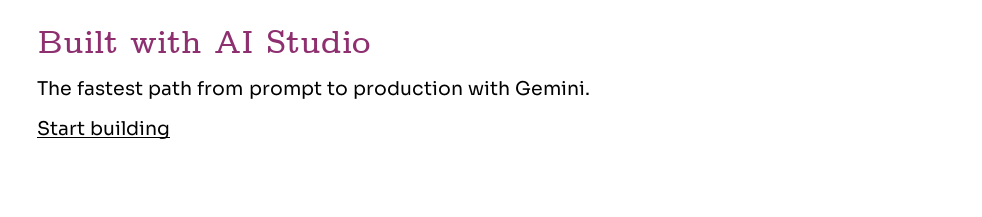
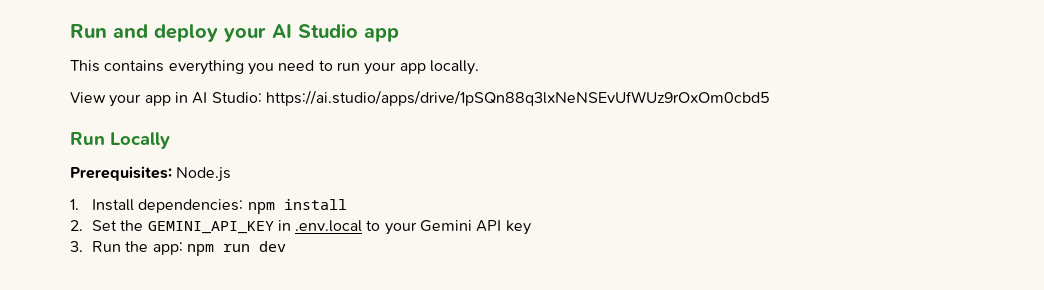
- Built with AI Studio
- The fastest path from prompt to production with Gemini.
- Start building
+ Run and deploy your AI Studio app
+ This contains everything you need to run your app locally.
+ View your app in AI Studio: https://ai.studio/apps/drive/1pSQn88q3lxNeNSEvUfWUz9rOxOm0cbd5
+ Run Locally
+ Prerequisites: Node.js
+ 1. Install dependencies: npm install
+ 2. Set the GEMINI_API_KEY in .env.local to your Gemini API key
+ 3. Run the app: npm run dev

